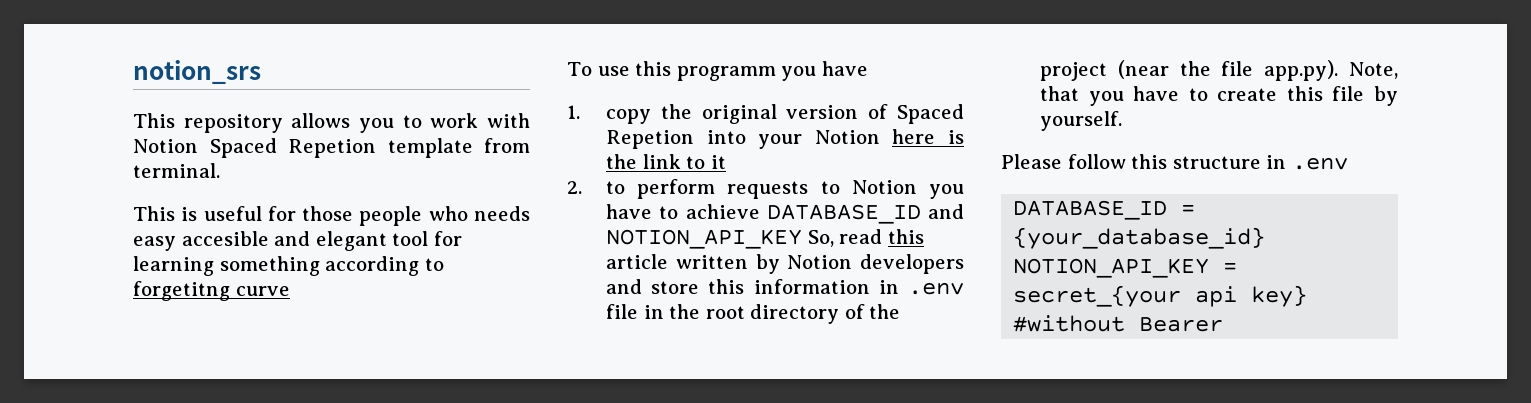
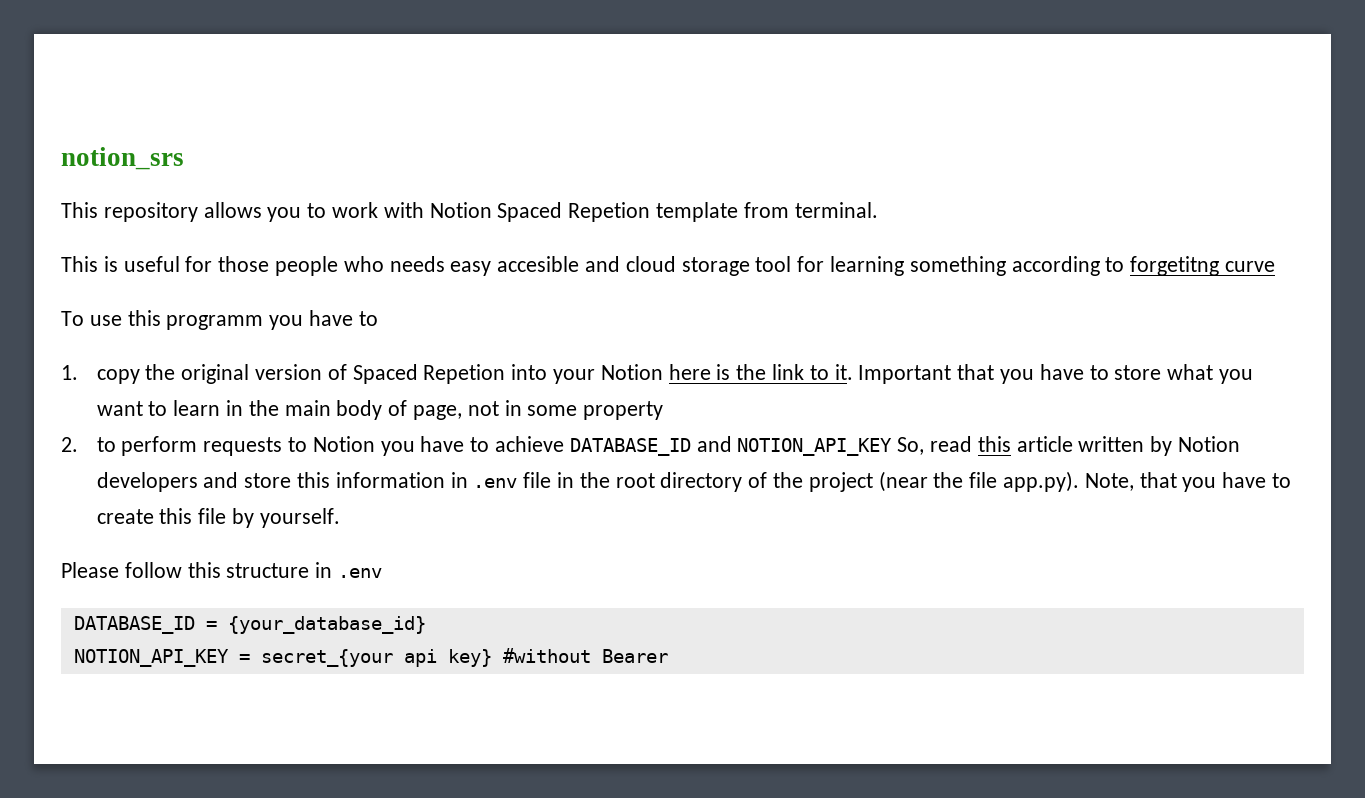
- This is useful for those people who needs easy accesible and elegant tool for learning something according to forgetitng curve
+ This is useful for those people who needs easy accesible and cloud storage tool for learning something according to forgetitng curve
- To use this programm you have
+ To use this programm you have to
- 1. copy the original version of Spaced Repetion into your Notion here is the link to it
+ 1. copy the original version of Spaced Repetion into your Notion here is the link to it. Important that you have to store what you want to learn in the main body of page, not in some property

